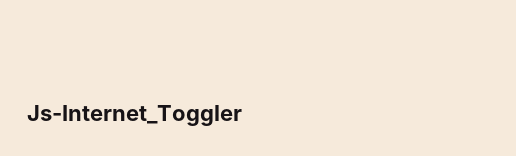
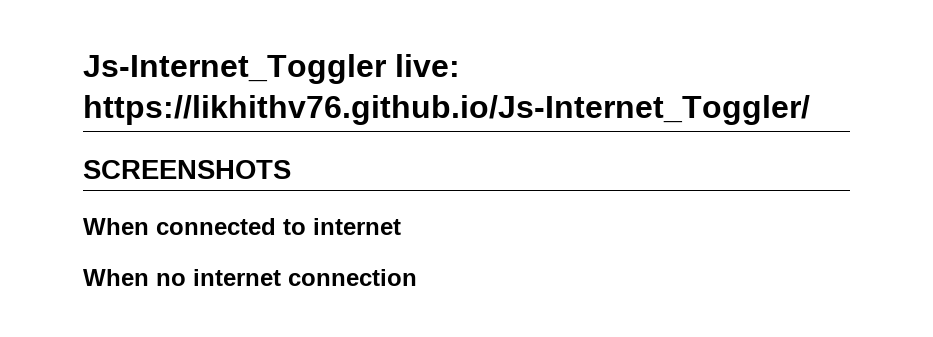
- Js-Internet_Toggler
+ Js-Internet_Toggler live: https://likhithv76.github.io/Js-Internet_Toggler/
+ SCREENSHOTS
+ When connected to internet
+ When no internet connection

